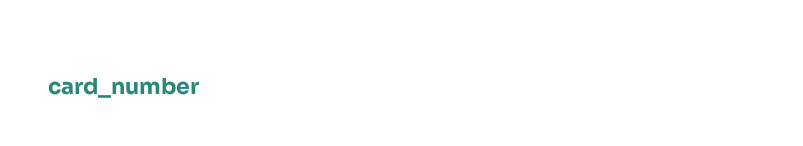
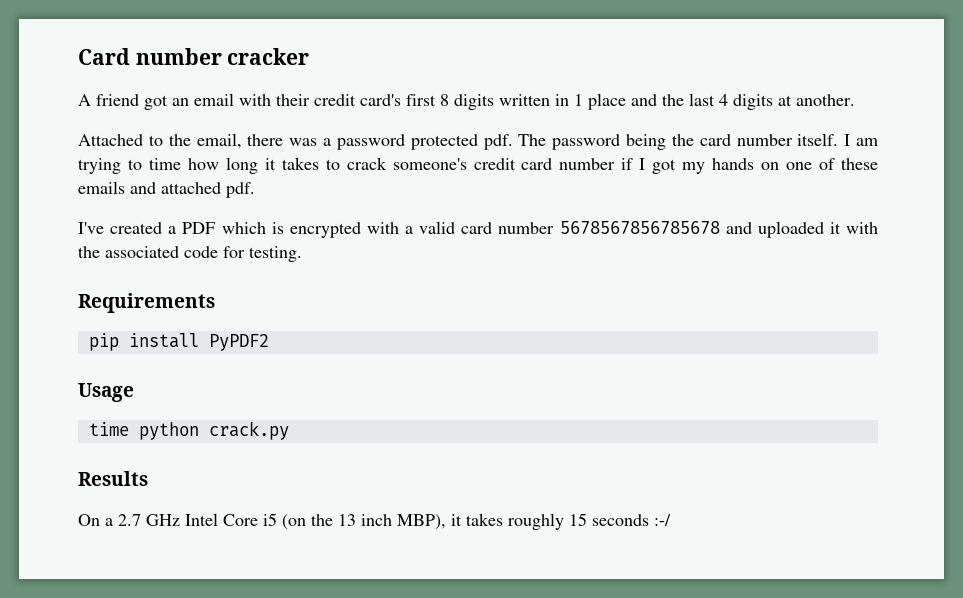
- card_number
+ Card number cracker
+ A friend got an email with their credit card's first 8 digits written in 1 place and the last 4 digits at another.
+ Attached to the email, there was a password protected pdf. The password being the card number itself. I am trying to time how long it takes to crack someone's credit card number if I got my hands on one of these emails and attached pdf.
+ I've created a PDF which is encrypted with a valid card number 5678567856785678 and uploaded it with the associated code for testing.
+ Requirements
+ pip install PyPDF2
+ Usage
+ time python crack.py
+ Results
+ On a 2.7 GHz Intel Core i5 (on the 13 inch MBP), it takes roughly 15 seconds :-/

